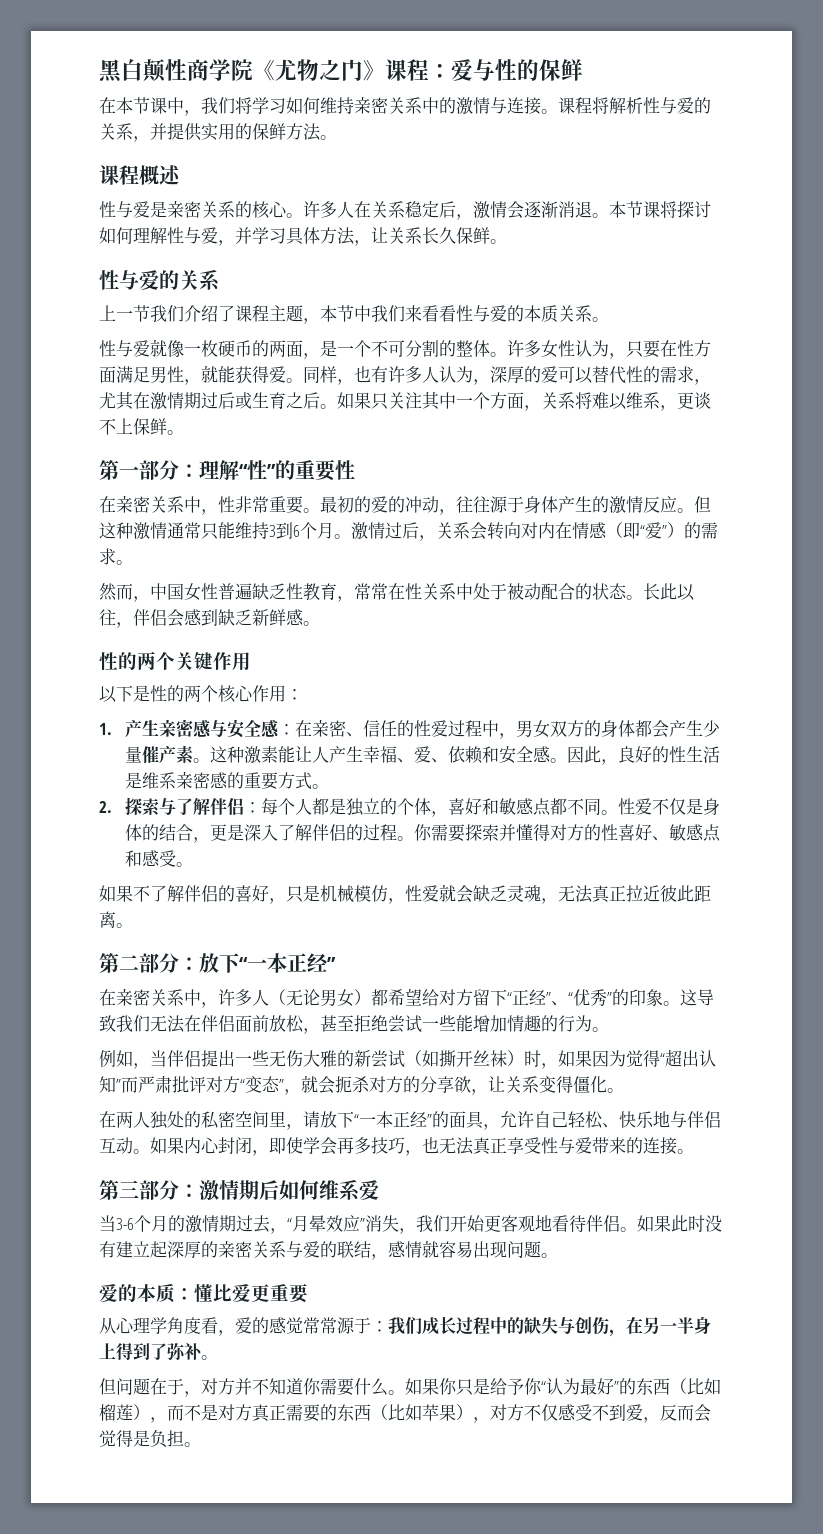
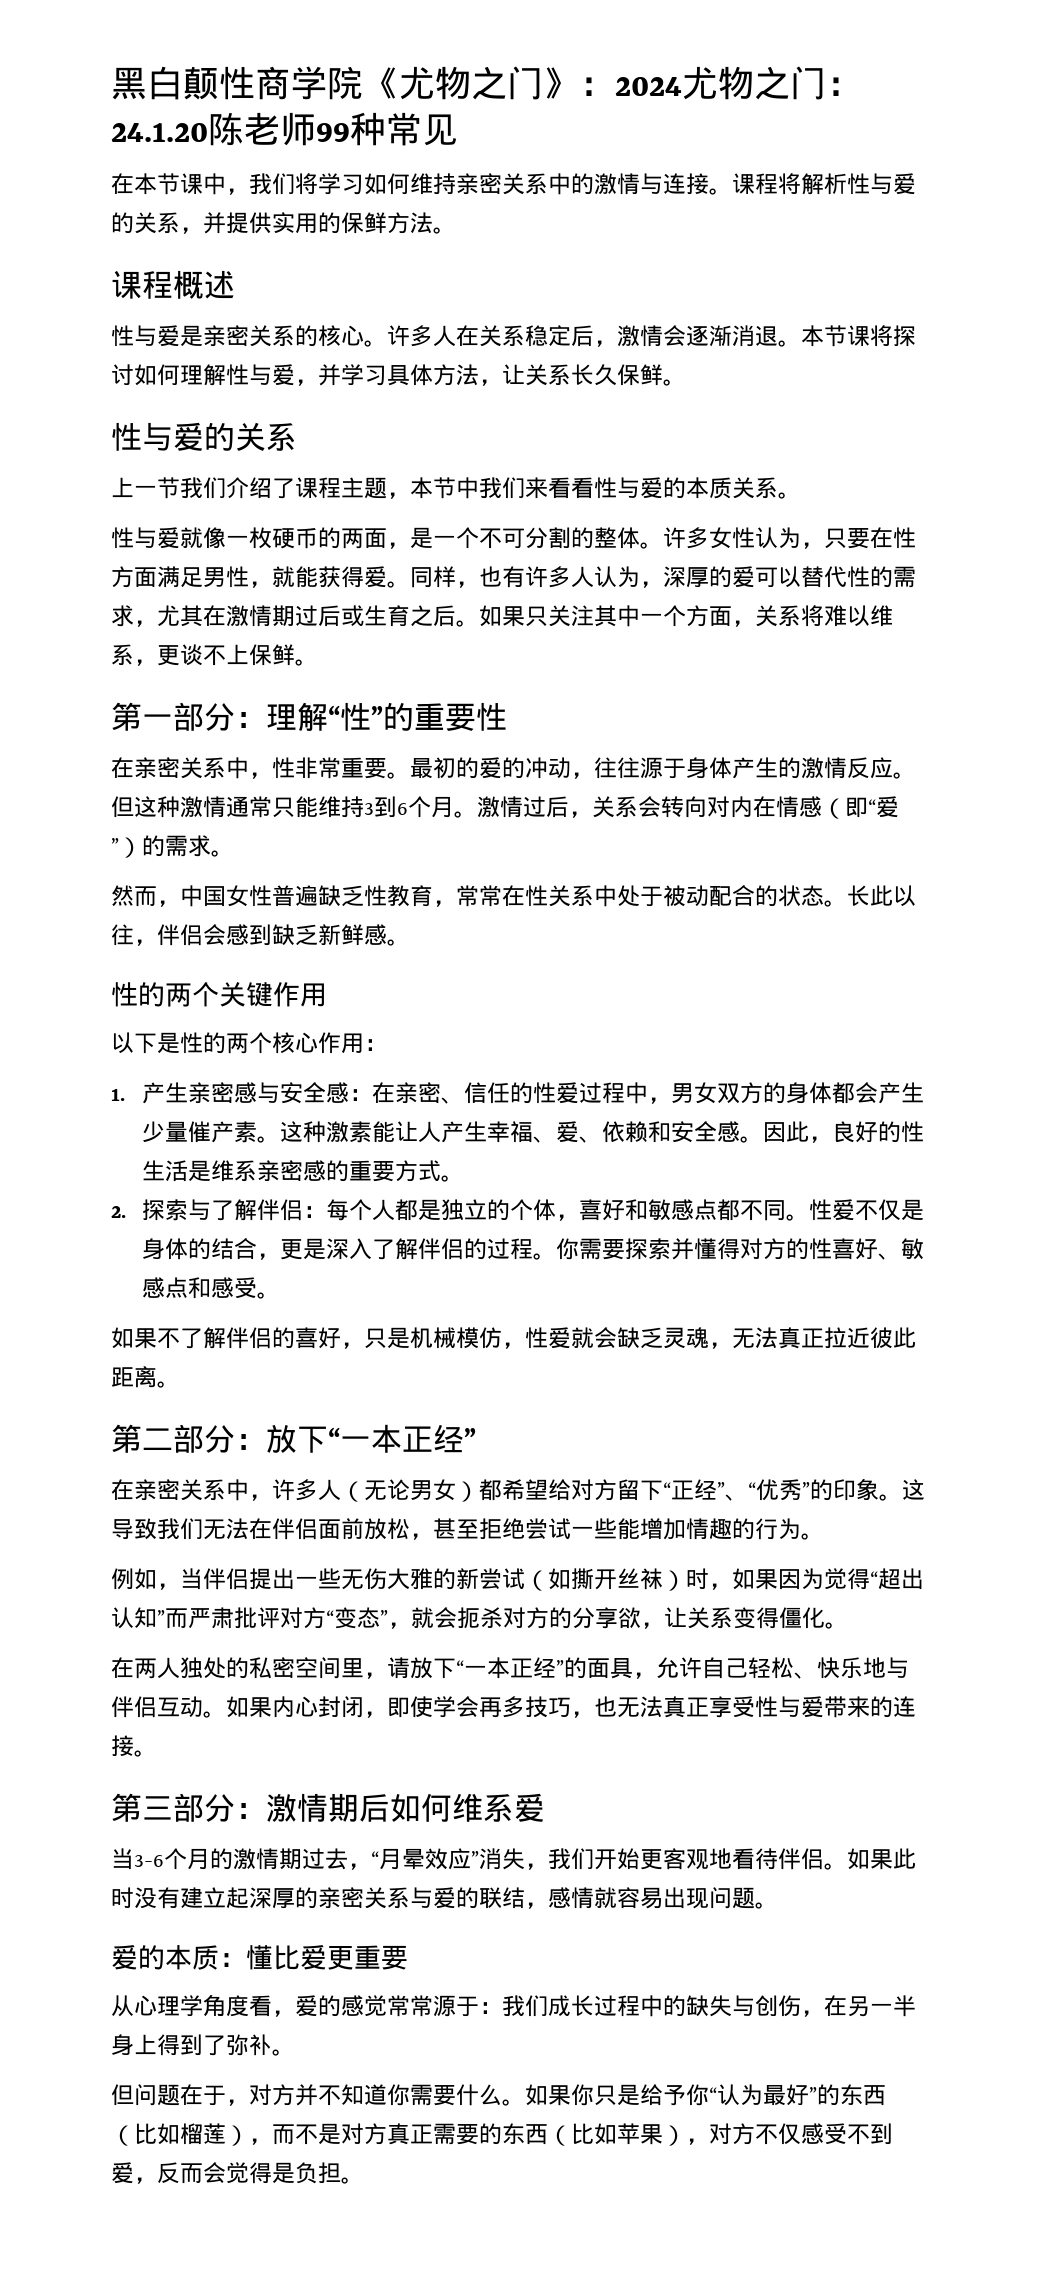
- 黑白颠性商学院《尤物之门》课程：爱与性的保鲜
+ 黑白颠性商学院《尤物之门》：2024尤物之门：24.1.20陈老师99种常见

